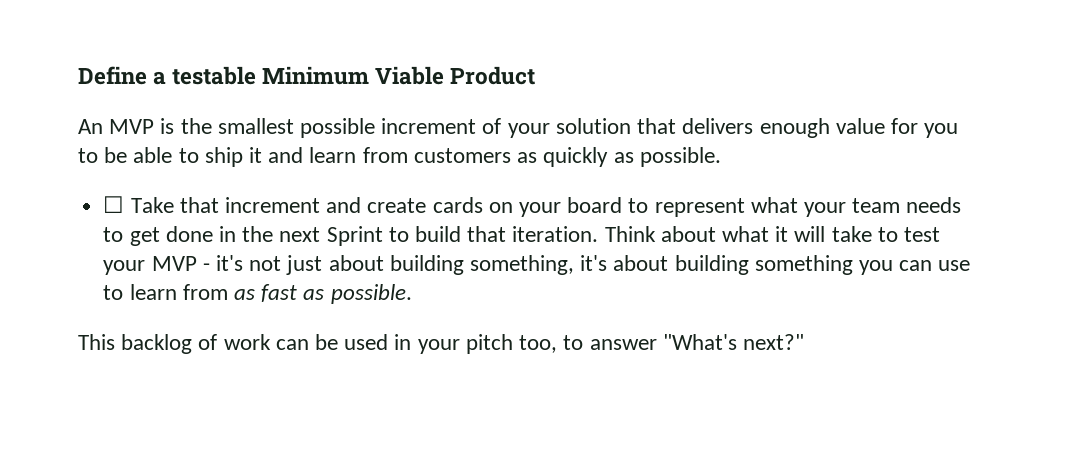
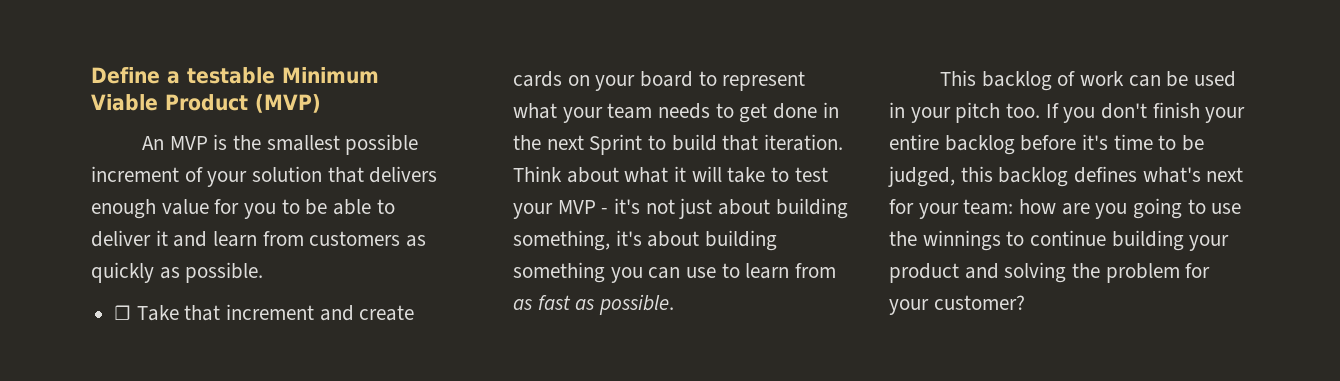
- Define a testable Minimum Viable Product
+ Define a testable Minimum Viable Product (MVP)
- An MVP is the smallest possible increment of your solution that delivers enough value for you to be able to ship it and learn from customers as quickly as possible.
+ An MVP is the smallest possible increment of your solution that delivers enough value for you to be able to deliver it and learn from customers as quickly as possible.
- This backlog of work can be used in your pitch too, to answer "What's next?"
+ This backlog of work can be used in your pitch too. If you don't finish your entire backlog before it's time to be judged, this backlog defines what's next for your team: how are you going to use the winnings to continue building your product and solving the problem for your customer?

